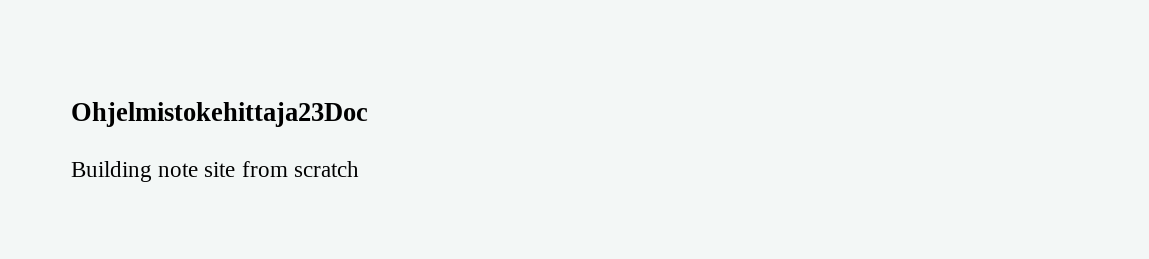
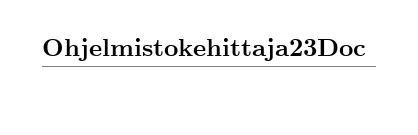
- Building note site from scratch

